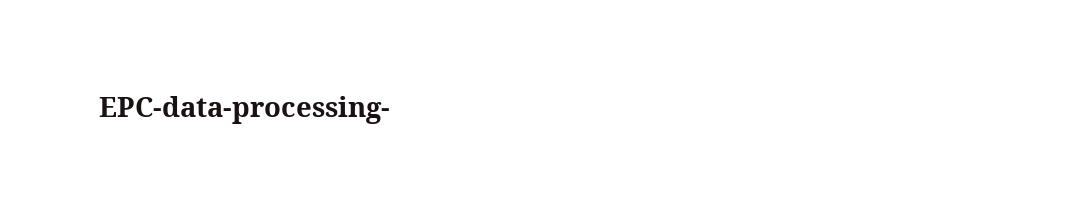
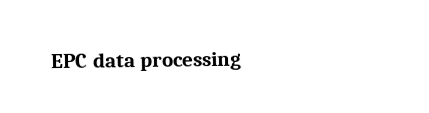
- EPC-data-processing-
+ EPC data processing

